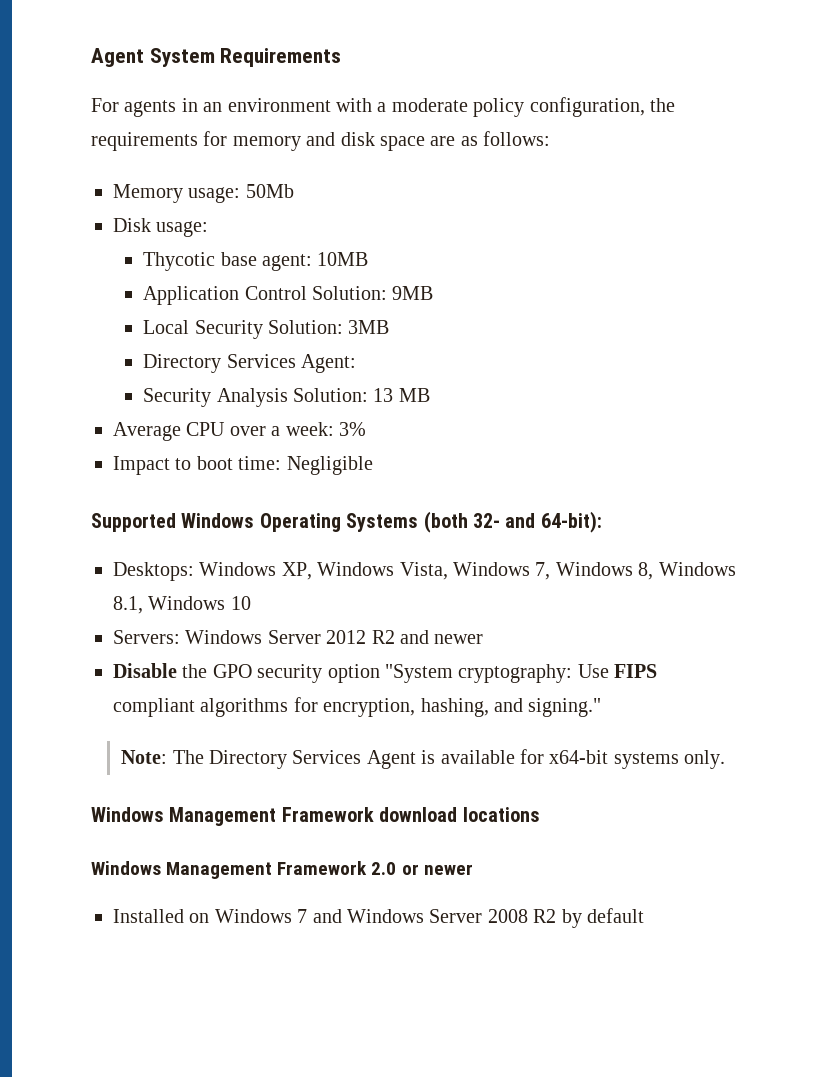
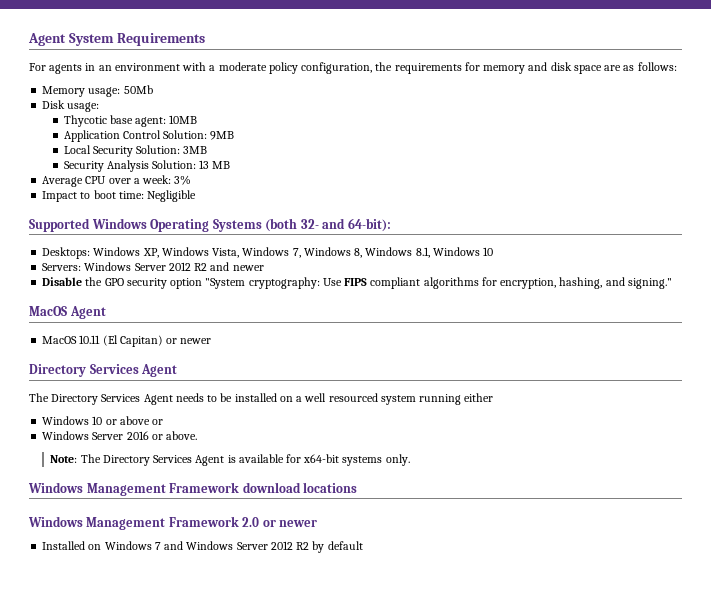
- Directory Services Agent:
+ MacOS Agent
+ MacOS 10.11 (El Capitan) or newer
+ Directory Services Agent
+ The Directory Services Agent needs to be installed on a well resourced system running either
+ Windows 10 or above or
+ Windows Server 2016 or above.
- Installed on Windows 7 and Windows Server 2008 R2 by default
+ Installed on Windows 7 and Windows Server 2012 R2 by default

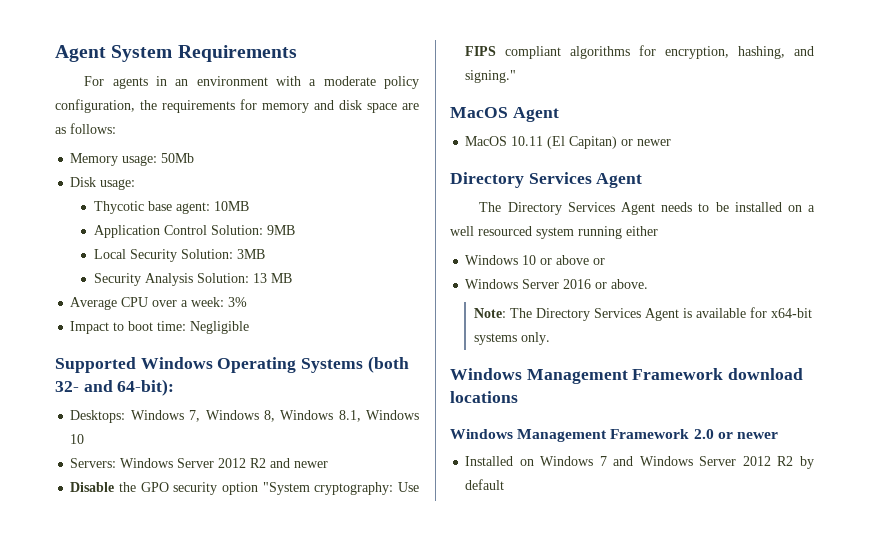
- Desktops: Windows XP, Windows Vista, Windows 7, Windows 8, Windows 8.1, Windows 10
+ Desktops: Windows 7, Windows 8, Windows 8.1, Windows 10

